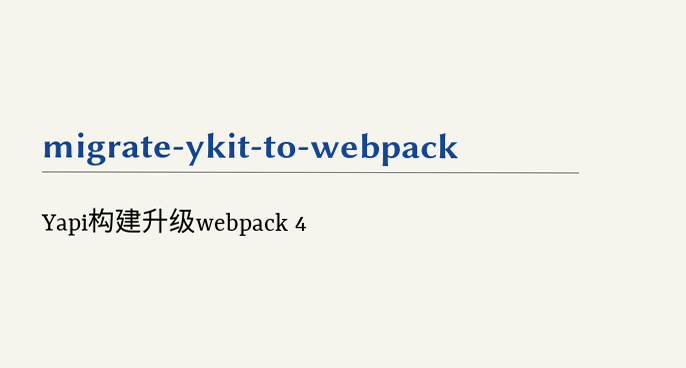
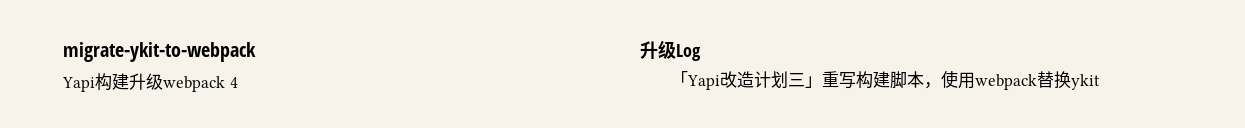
+ 升级Log
+ 「Yapi改造计划三」重写构建脚本，使用webpack替换ykit

